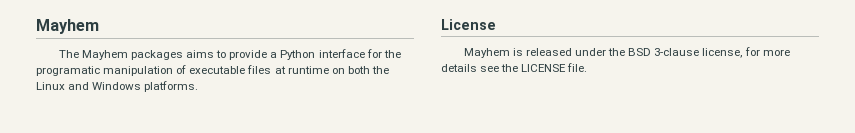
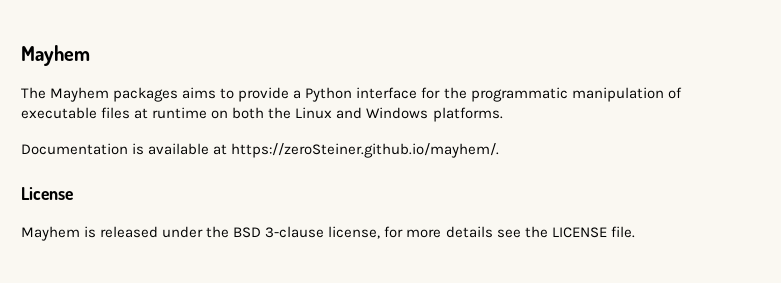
- The Mayhem packages aims to provide a Python interface for the programatic manipulation of executable files at runtime on both the Linux and Windows platforms.
+ The Mayhem packages aims to provide a Python interface for the programmatic manipulation of executable files at runtime on both the Linux and Windows platforms.
+ Documentation is available at https://zeroSteiner.github.io/mayhem/.

